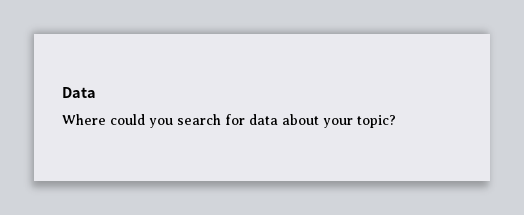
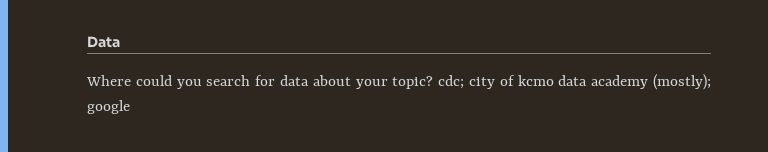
- Where could you search for data about your topic?
+ Where could you search for data about your topic? cdc; city of kcmo data academy (mostly); google

